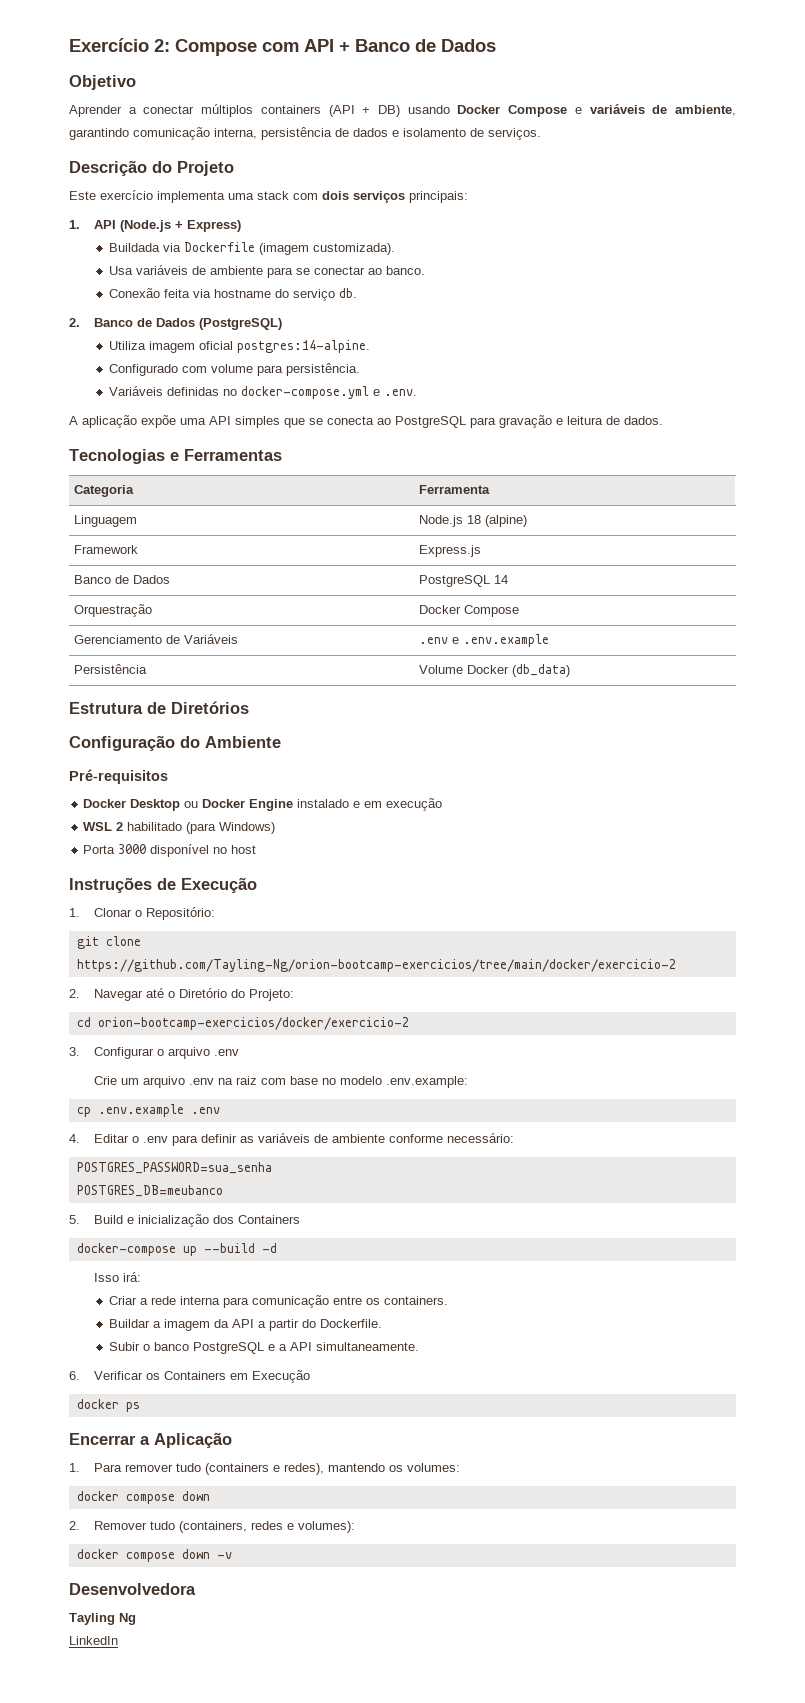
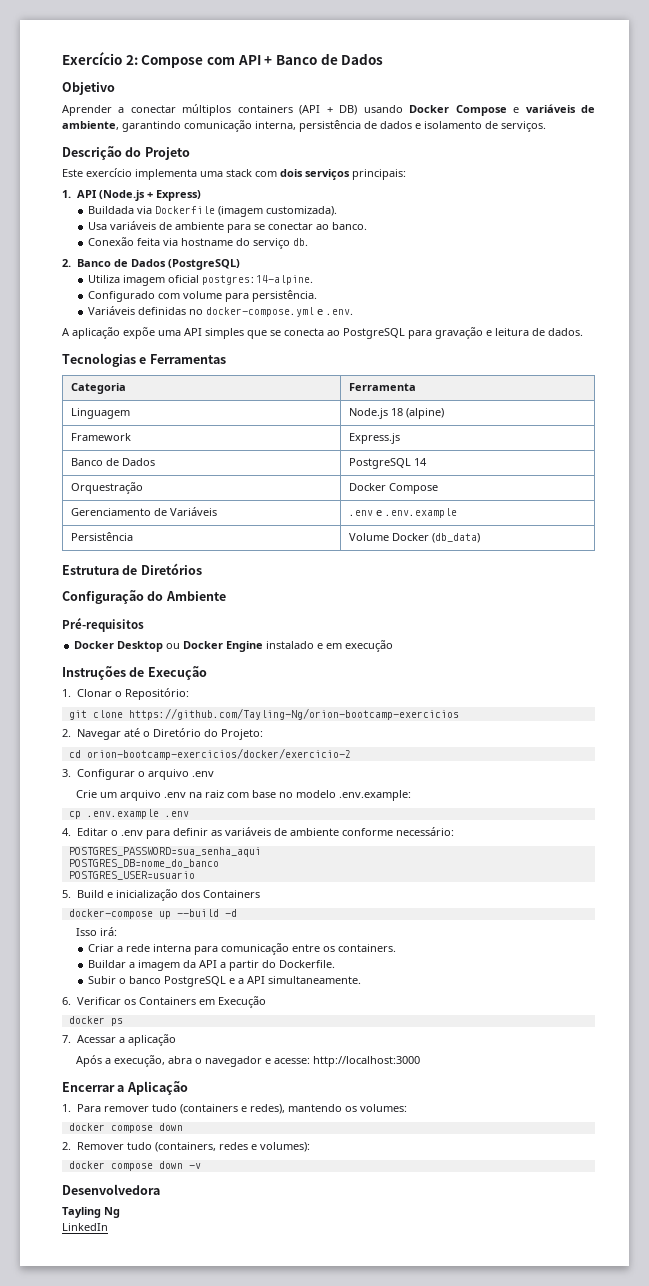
- WSL 2 habilitado (para Windows)
- Porta 3000 disponível no host
- git clone https://github.com/Tayling-Ng/orion-bootcamp-exercicios/tree/main/docker/exercicio-2
+ git clone https://github.com/Tayling-Ng/orion-bootcamp-exercicios
- POSTGRES_PASSWORD=sua_senha
- POSTGRES_DB=meubanco
+ POSTGRES_PASSWORD=sua_senha_aqui
+ POSTGRES_DB=nome_do_banco
+ POSTGRES_USER=usuario
+ 7. Acessar a aplicação
+ Após a execução, abra o navegador e acesse: http://localhost:3000

